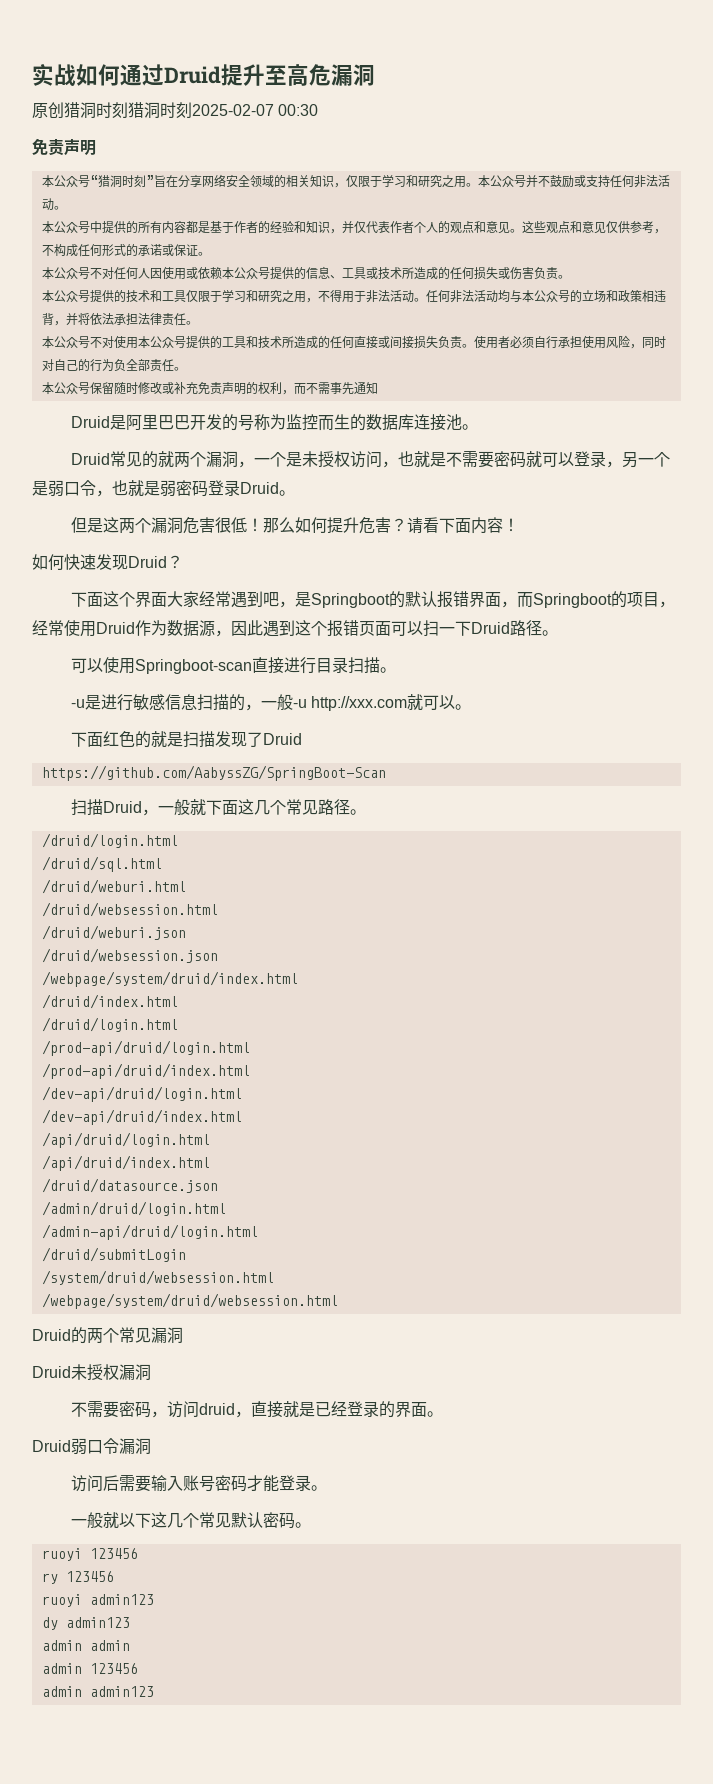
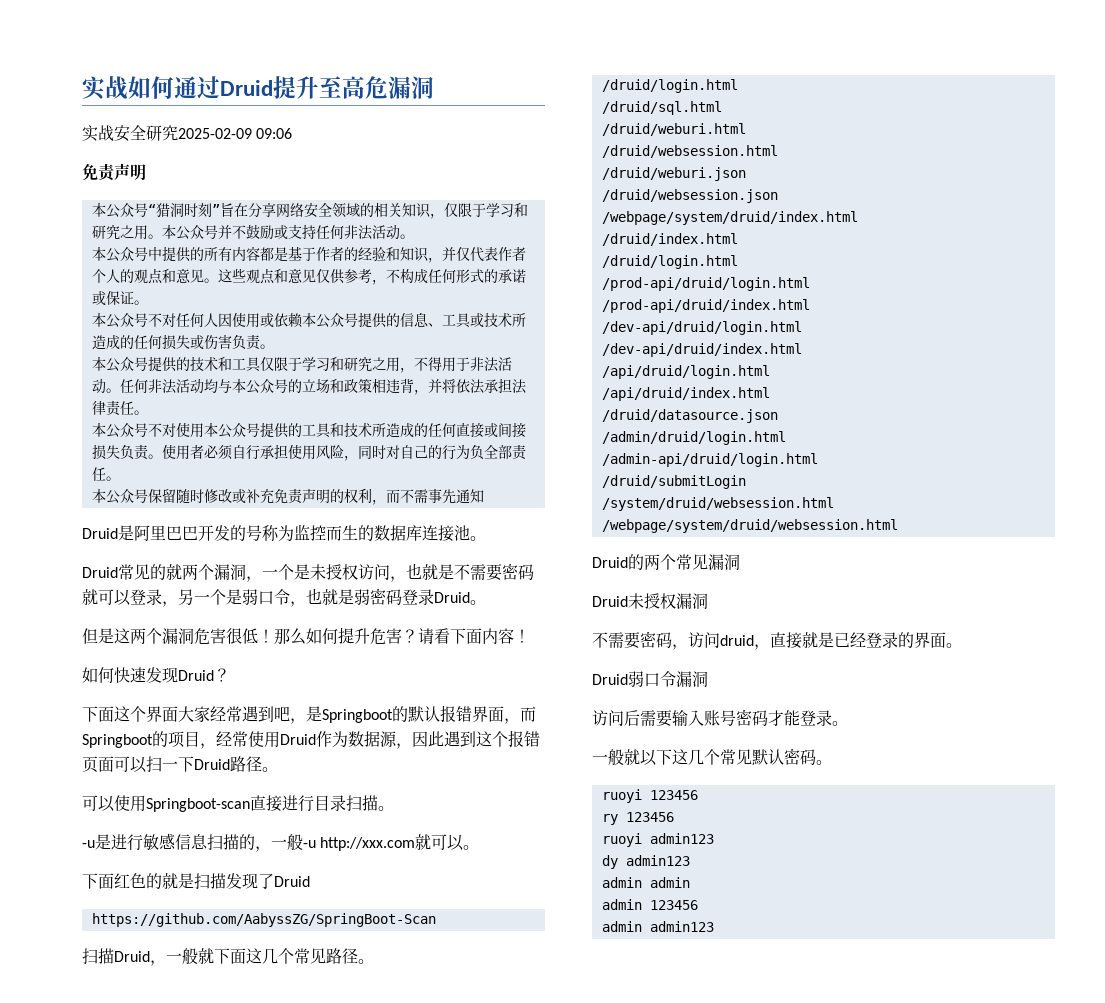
- 原创猎洞时刻猎洞时刻2025-02-07 00:30
+ 实战安全研究2025-02-09 09:06

